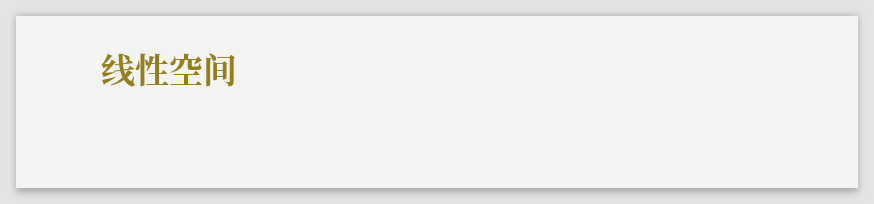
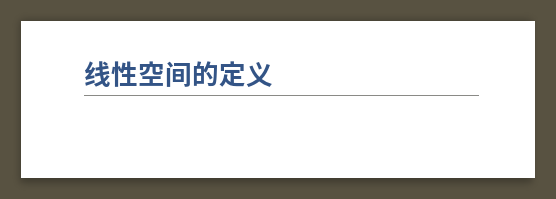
- 线性空间
+ 线性空间的定义

